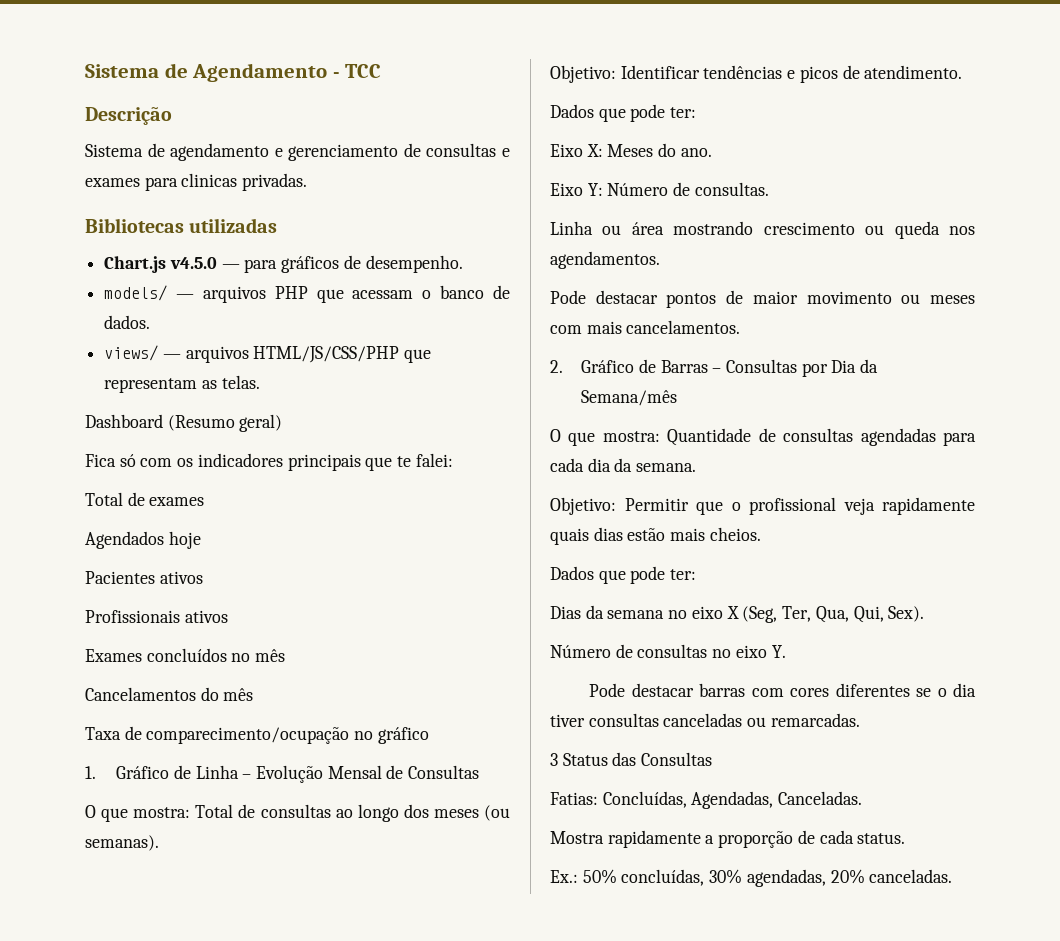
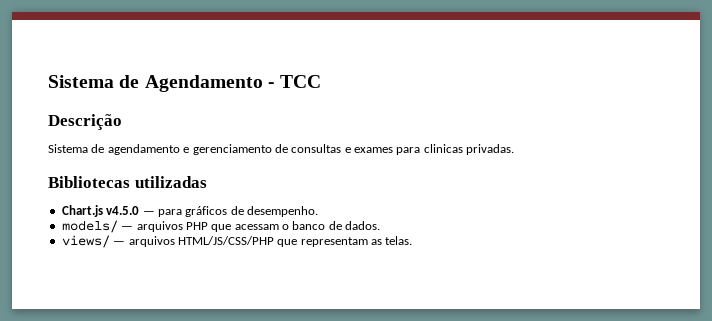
- Dashboard (Resumo geral)
- Fica só com os indicadores principais que te falei:
- Total de exames
- Agendados hoje
- Pacientes ativos
- Profissionais ativos
- Exames concluídos no mês
- Cancelamentos do mês
- Taxa de comparecimento/ocupação no gráfico
- 1. Gráfico de Linha – Evolução Mensal de Consultas
- O que mostra: Total de consultas ao longo dos meses (ou semanas).
- Objetivo: Identificar tendências e picos de atendimento.
- Dados que pode ter:
- Eixo X: Meses do ano.
- Eixo Y: Número de consultas.
- Linha ou área mostrando crescimento ou queda nos agendamentos.
- Pode destacar pontos de maior movimento ou meses com mais cancelamentos.
- 2. Gráfico de Barras – Consultas por Dia da Semana/mês
- O que mostra: Quantidade de consultas agendadas para cada dia da semana.
- Objetivo: Permitir que o profissional veja rapidamente quais dias estão mais cheios.
- Dados que pode ter:
- Dias da semana no eixo X (Seg, Ter, Qua, Qui, Sex).
- Número de consultas no eixo Y.
- Pode destacar barras com cores diferentes se o dia tiver consultas canceladas ou remarcadas.
- 3 Status das Consultas
- Fatias: Concluídas, Agendadas, Canceladas.
- Mostra rapidamente a proporção de cada status.
- Ex.: 50% concluídas, 30% agendadas, 20% canceladas.

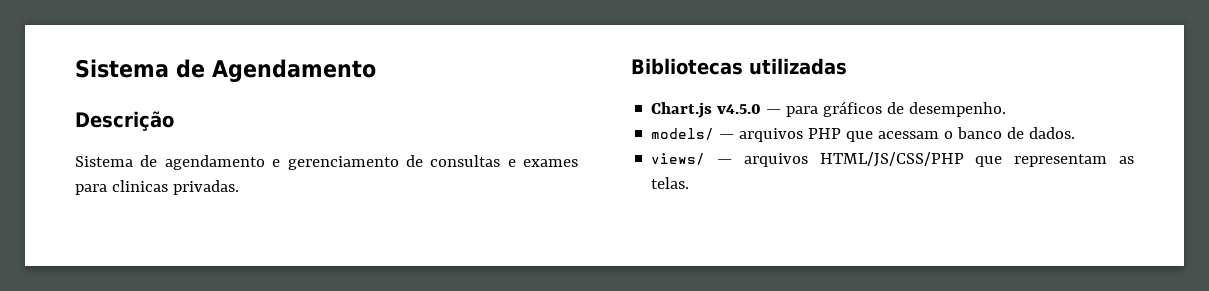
- Sistema de Agendamento - TCC
+ Sistema de Agendamento

